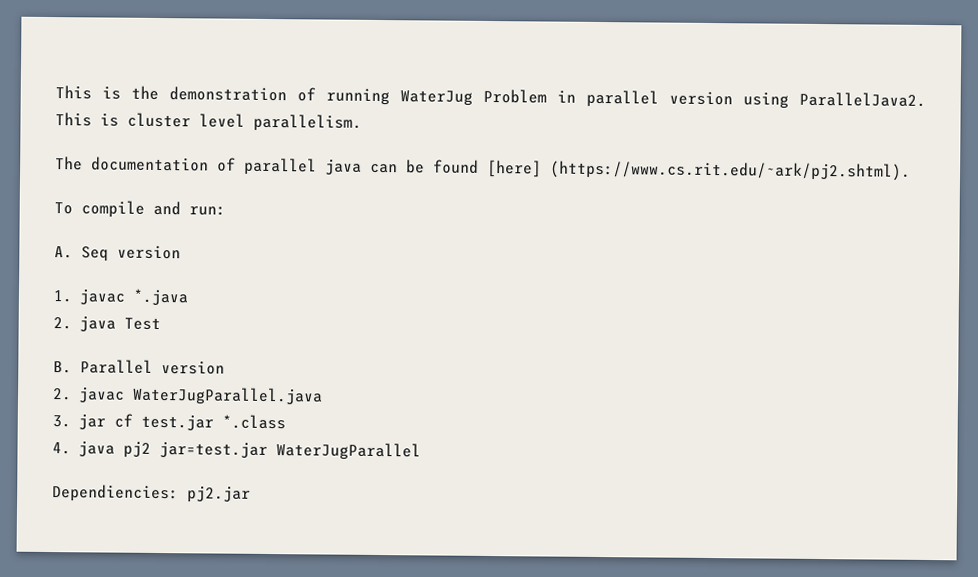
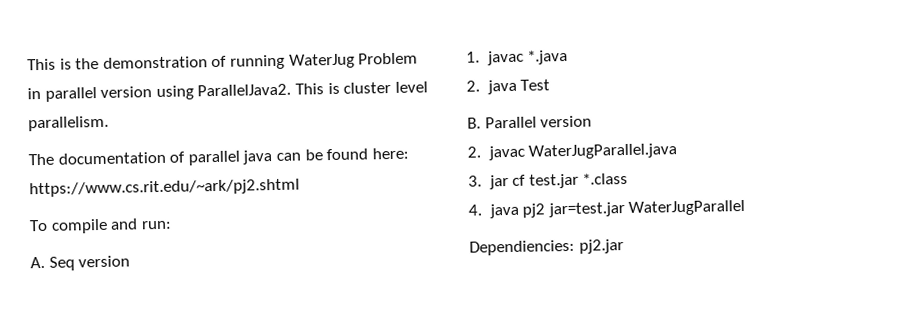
- The documentation of parallel java can be found [here] (https://www.cs.rit.edu/~ark/pj2.shtml).
+ The documentation of parallel java can be found here: https://www.cs.rit.edu/~ark/pj2.shtml

